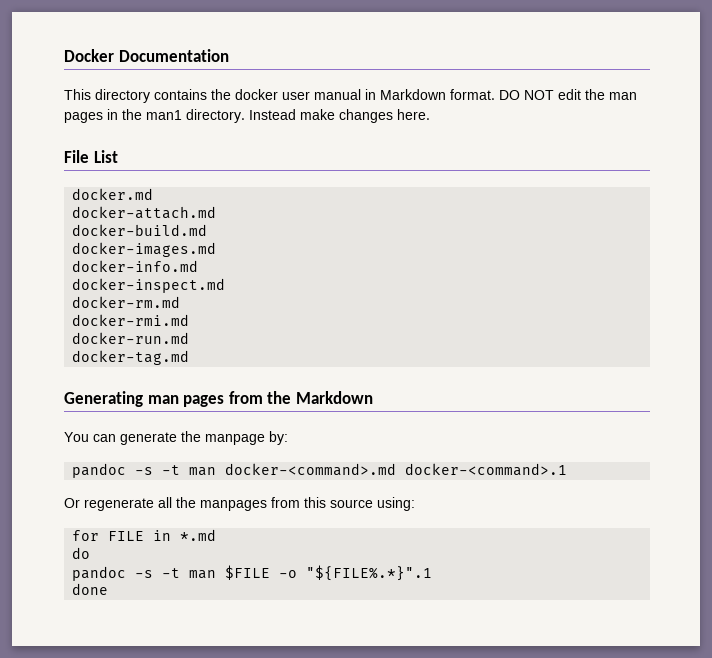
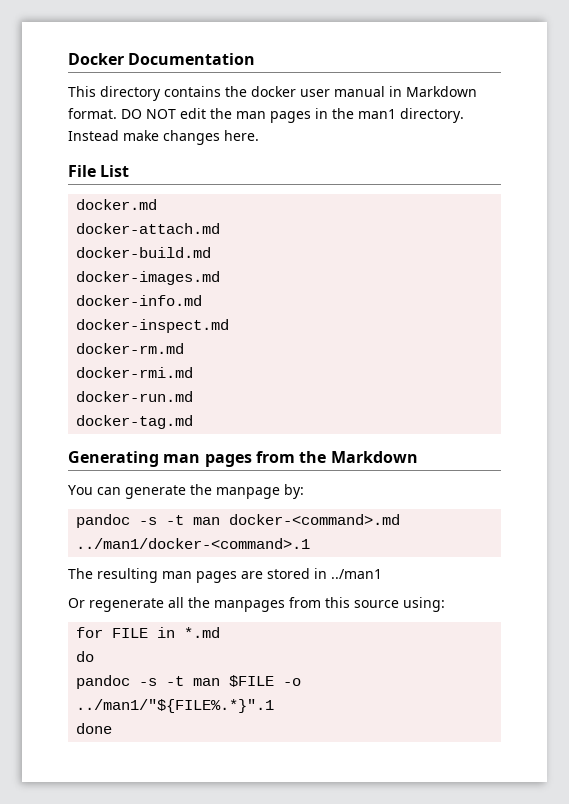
- pandoc -s -t man docker-<command>.md docker-<command>.1
+ pandoc -s -t man docker-<command>.md ../man1/docker-<command>.1
+ The resulting man pages are stored in ../man1
- pandoc -s -t man $FILE -o "${FILE%.*}".1
+ pandoc -s -t man $FILE -o ../man1/"${FILE%.*}".1

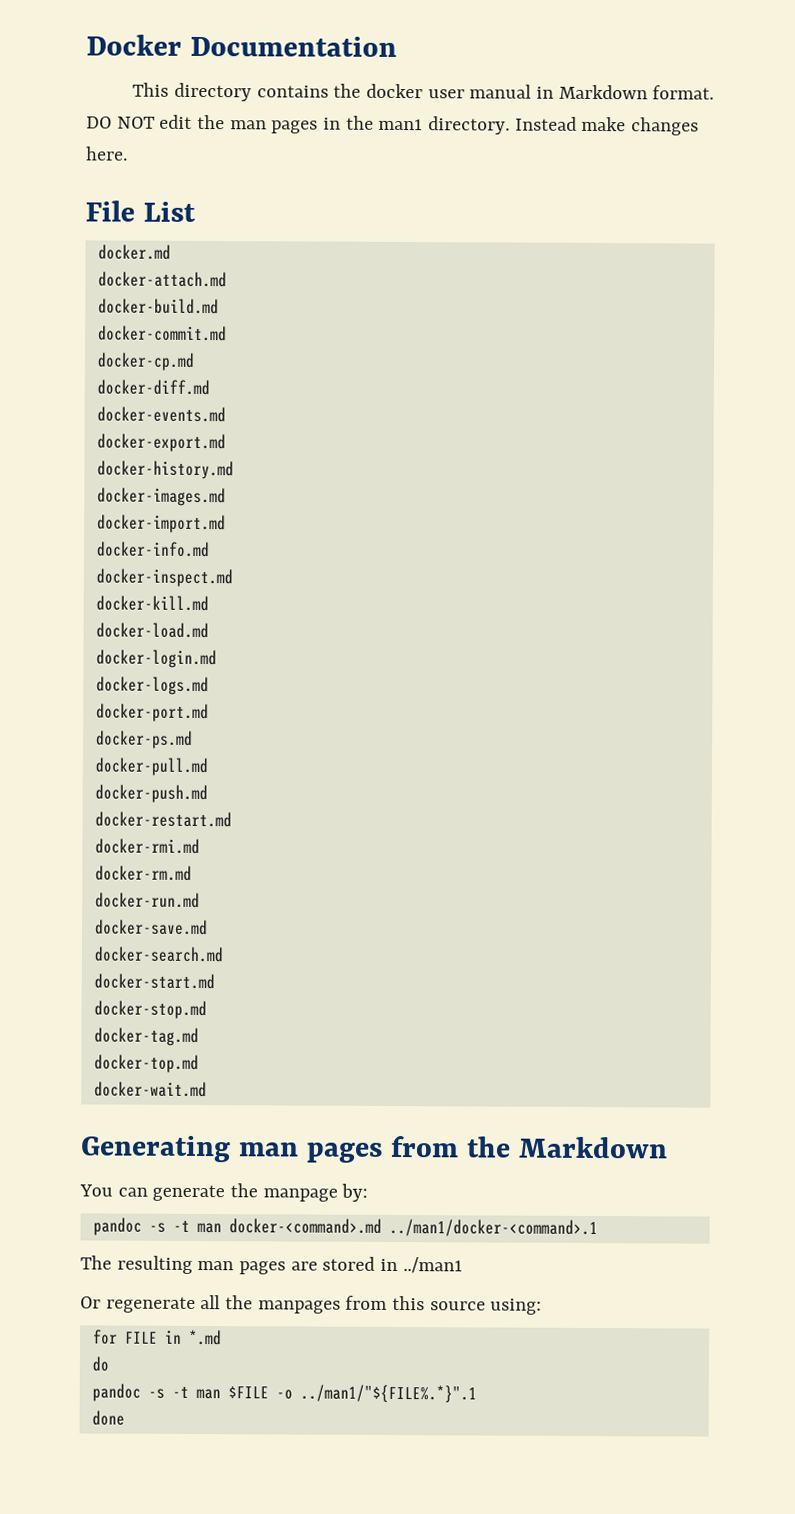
+ docker-commit.md
+ docker-cp.md
+ docker-diff.md
+ docker-events.md
+ docker-export.md
+ docker-history.md
+ docker-import.md
- docker-rm.md
+ docker-kill.md
+ docker-load.md
+ docker-login.md
+ docker-logs.md
+ docker-port.md
+ docker-ps.md
+ docker-pull.md
+ docker-push.md
+ docker-restart.md
+ docker-rm.md
+ docker-save.md
+ docker-search.md
+ docker-start.md
+ docker-stop.md
+ docker-top.md
+ docker-wait.md

